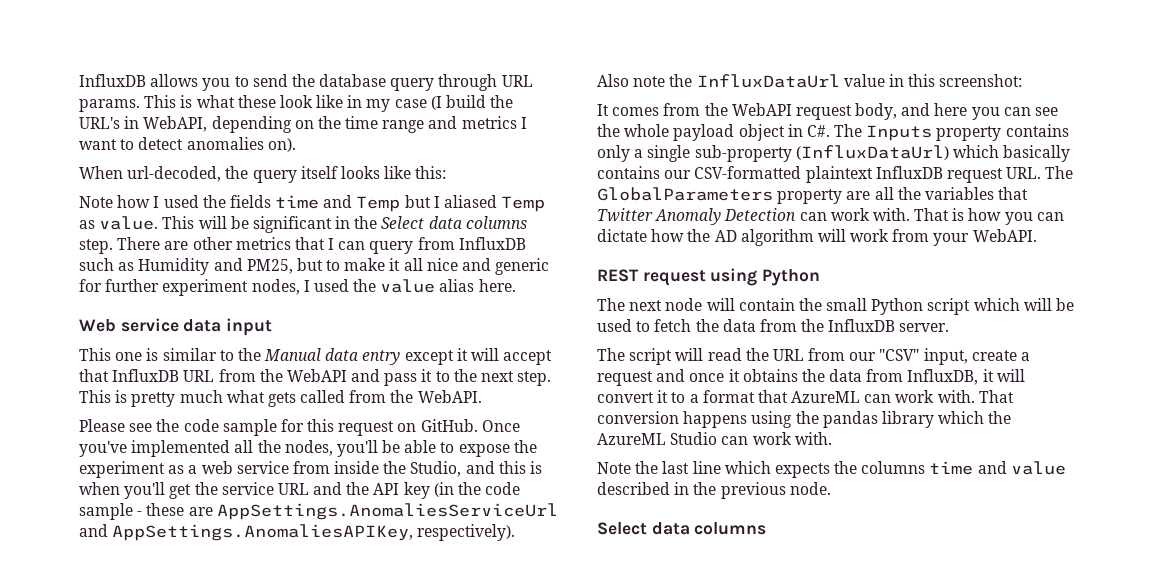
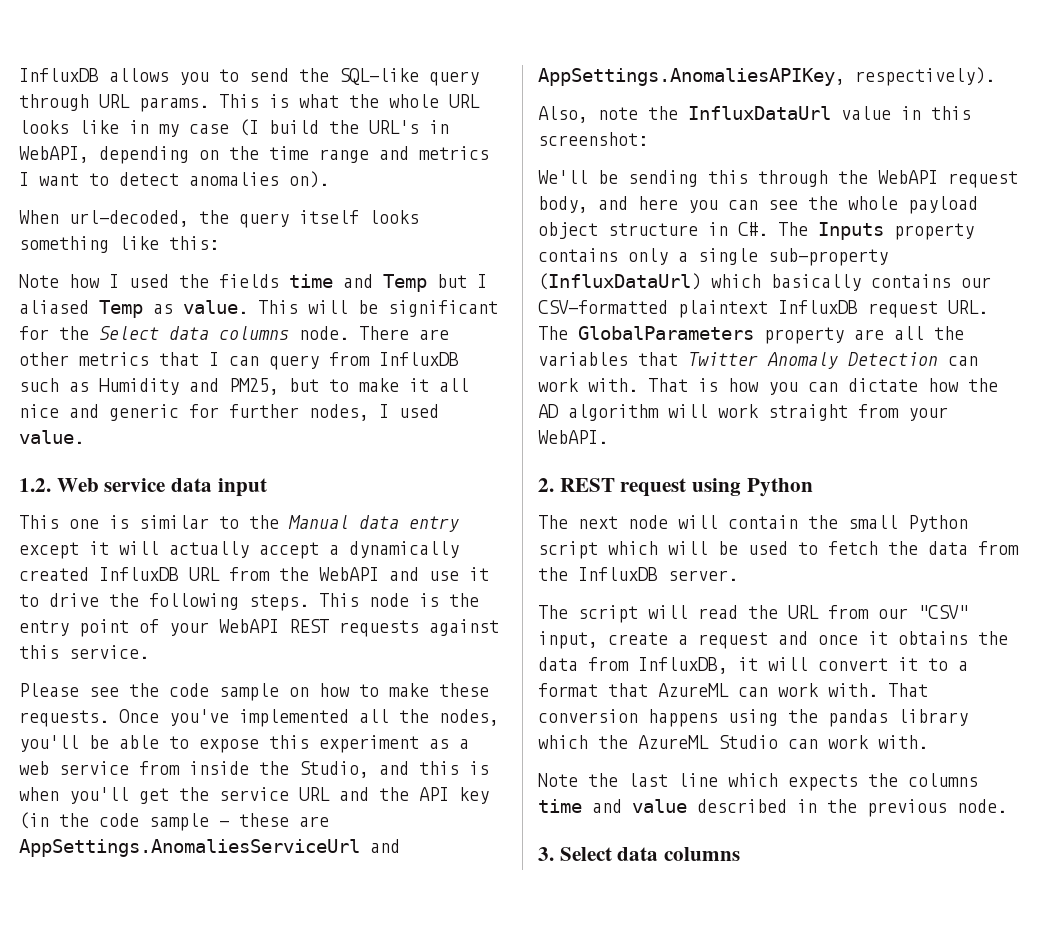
- InfluxDB allows you to send the database query through URL params.
+ InfluxDB allows you to send the SQL-like query through URL params.
- This is what these look like in my case (I build the URL's in WebAPI, depending on the time range and metrics I want to detect anomalies on).
+ This is what the whole URL looks like in my case (I build the URL's in WebAPI, depending on the time range and metrics I want to detect anomalies on).
- When url-decoded, the query itself looks like this:
+ When url-decoded, the query itself looks something like this:
- This will be significant in the Select data columns step.
+ This will be significant for the Select data columns node.
- There are other metrics that I can query from InfluxDB such as Humidity and PM25, but to make it all nice and generic for further experiment nodes, I used the value alias here.
- Web service data input
+ There are other metrics that I can query from InfluxDB such as Humidity and PM25, but to make it all nice and generic for further nodes, I used value.
+ 1.2. Web service data input
- This one is similar to the Manual data entry except it will accept that InfluxDB URL from the WebAPI and pass it to the next step. This is pretty much what gets called from the WebAPI.
+ This one is similar to the Manual data entry except it will actually accept a dynamically created InfluxDB URL from the WebAPI and use it to drive the following steps. This node is the entry point of your WebAPI REST requests against this service.
- Please see the code sample for this request on GitHub.
+ Please see the code sample on how to make these requests.
- Once you've implemented all the nodes, you'll be able to expose the experiment as a web service from inside the Studio, and this is when you'll get the service URL and the API key (in the code sample - these are AppSettings.AnomaliesServiceUrl and AppSettings.AnomaliesAPIKey, respectively).
+ Once you've implemented all the nodes, you'll be able to expose this experiment as a web service from inside the Studio, and this is when you'll get the service URL and the API key (in the code sample - these are AppSettings.AnomaliesServiceUrl and AppSettings.AnomaliesAPIKey, respectively).
- Also note the InfluxDataUrl value in this screenshot:
+ Also, note the InfluxDataUrl value in this screenshot:
- It comes from the WebAPI request body, and here you can see the whole payload object in C#. The Inputs property contains only a single sub-property (InfluxDataUrl) which basically contains our CSV-formatted plaintext InfluxDB request URL. The GlobalParameters property are all the variables that Twitter Anomaly Detection can work with.
+ We'll be sending this through the WebAPI request body, and here you can see the whole payload object structure in C#. The Inputs property contains only a single sub-property (InfluxDataUrl) which basically contains our CSV-formatted plaintext InfluxDB request URL. The GlobalParameters property are all the variables that Twitter Anomaly Detection can work with.
- That is how you can dictate how the AD algorithm will work from your WebAPI.
+ That is how you can dictate how the AD algorithm will work straight from your WebAPI.
- REST request using Python
+ 2. REST request using Python
  Note the last line which expects the columns time and value described in the previous node.
- Select data columns
+ 3. Select data columns

